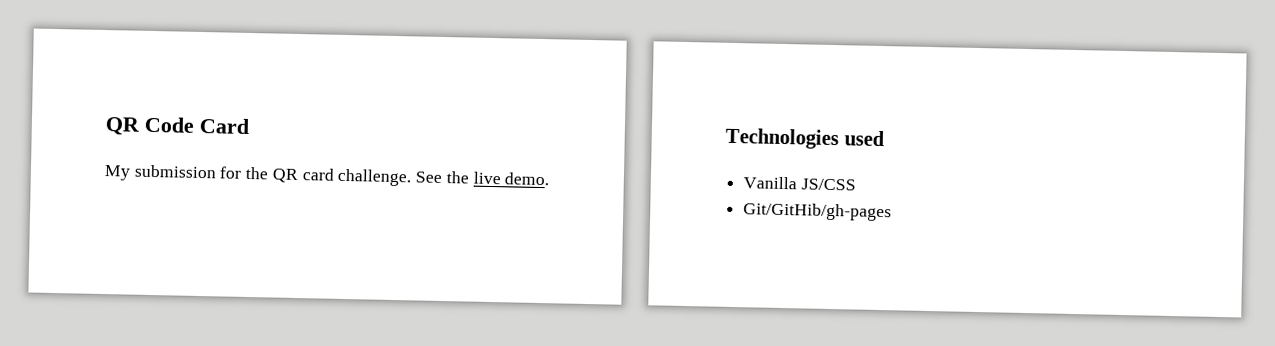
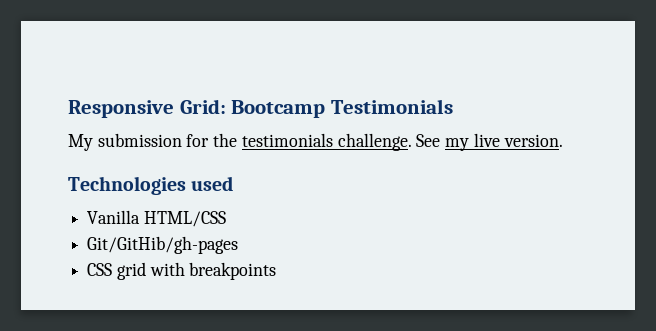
- QR Code Card
+ Responsive Grid: Bootcamp Testimonials
- My submission for the QR card challenge. See the live demo.
+ My submission for the testimonials challenge. See my live version.
- Vanilla JS/CSS
+ Vanilla HTML/CSS
+ CSS grid with breakpoints

